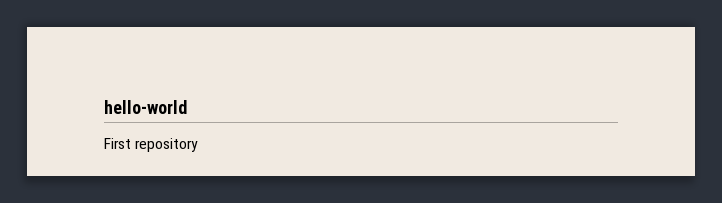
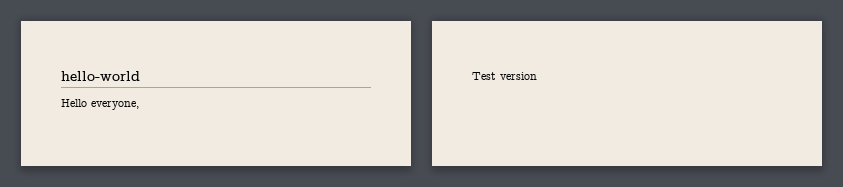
- First repository
+ Hello everyone,
+ Test version

